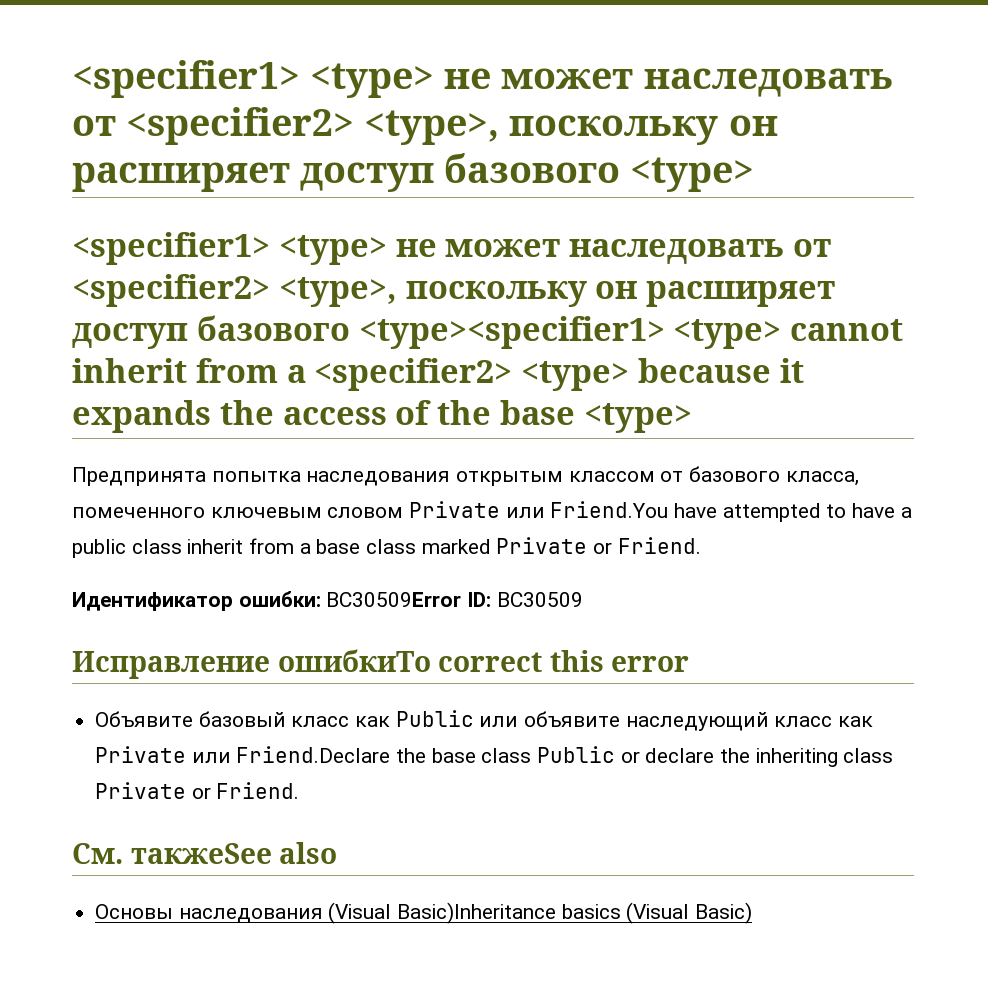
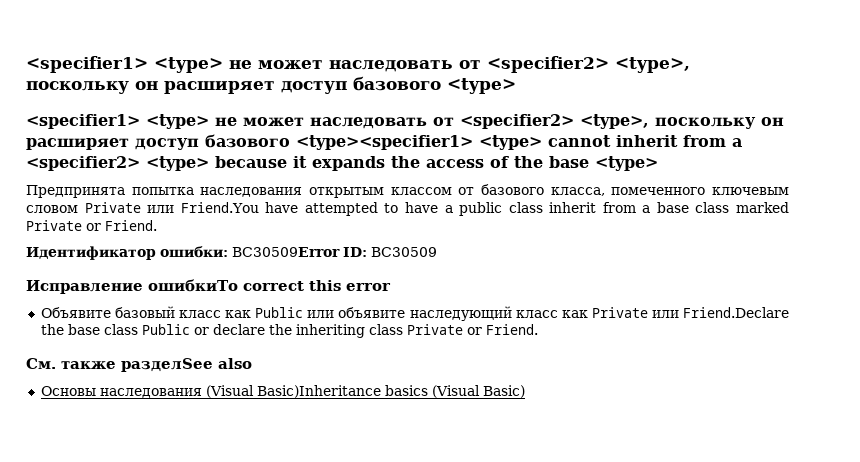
- См. такжеSee also
+ См. также разделSee also

